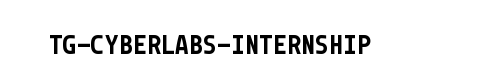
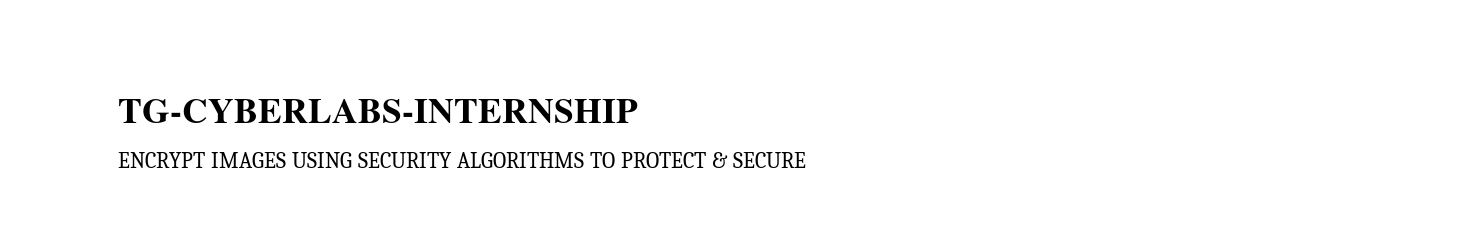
+ ENCRYPT IMAGES USING SECURITY ALGORITHMS TO PROTECT & SECURE

